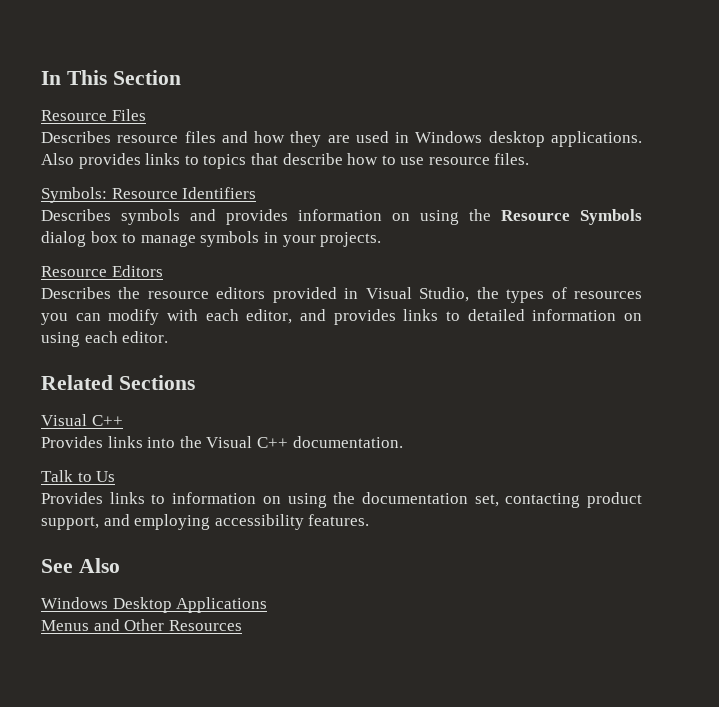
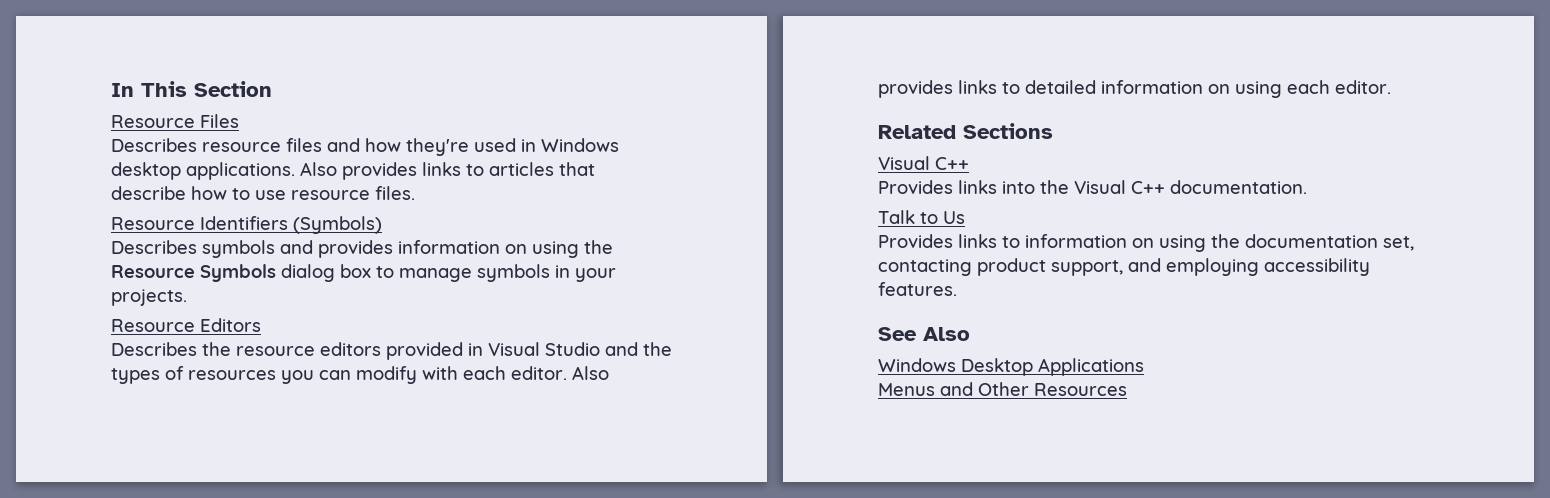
- Describes resource files and how they are used in Windows desktop applications.
+ Describes resource files and how they're used in Windows desktop applications.
- Also provides links to topics that describe how to use resource files.
+ Also provides links to articles that describe how to use resource files.
- Symbols: Resource Identifiers
+ Resource Identifiers (Symbols)
- Describes the resource editors provided in Visual Studio, the types of resources you can modify with each editor, and provides links to detailed information on using each editor.
+ Describes the resource editors provided in Visual Studio and the types of resources you can modify with each editor. Also provides links to detailed information on using each editor.

